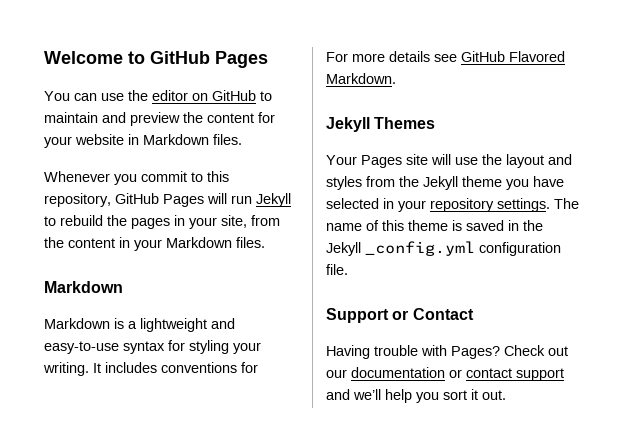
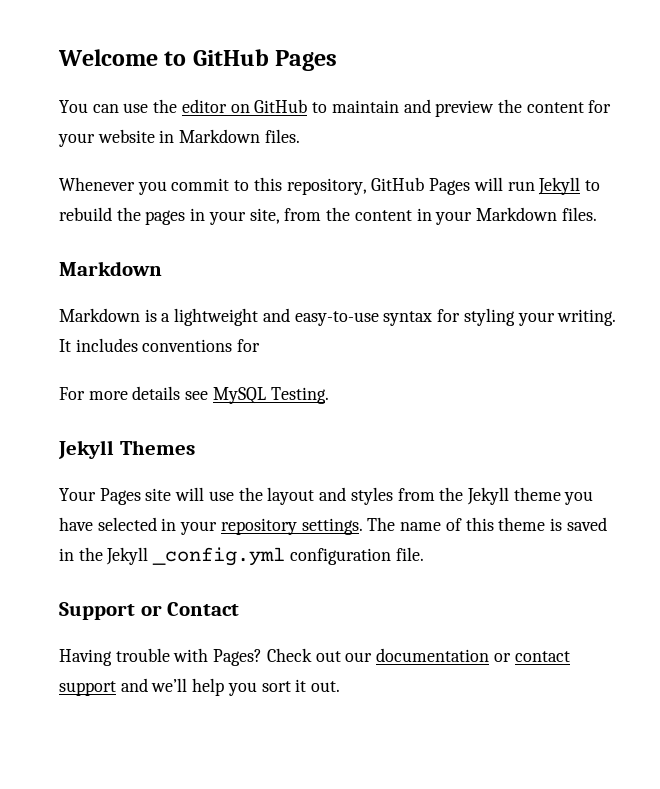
- For more details see GitHub Flavored Markdown.
+ For more details see MySQL Testing.

